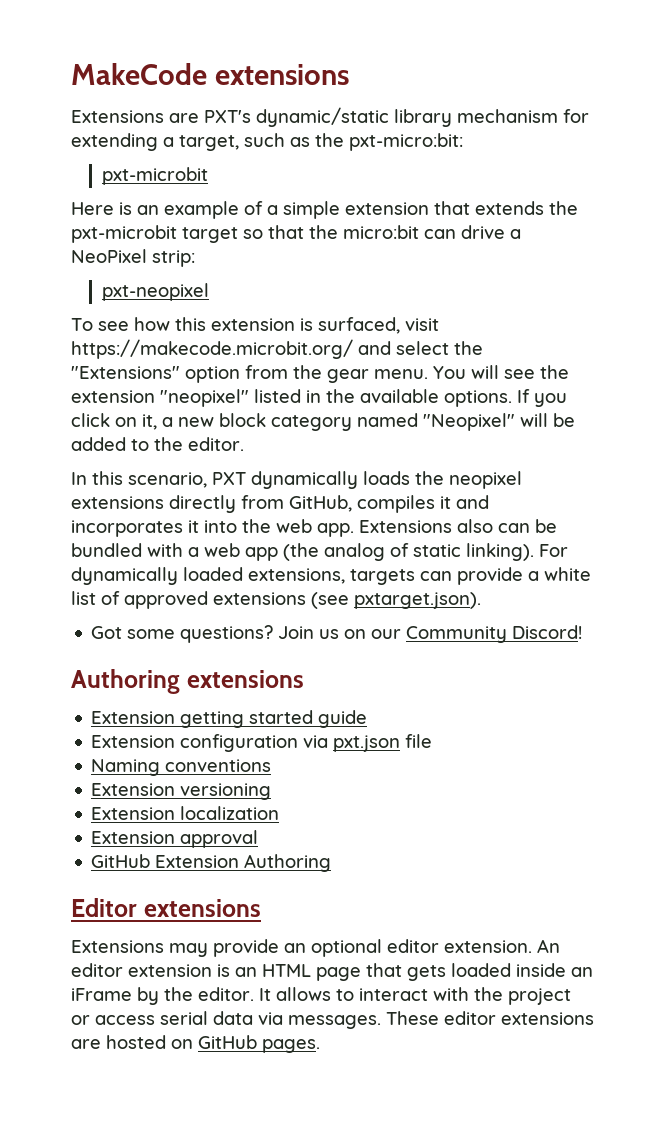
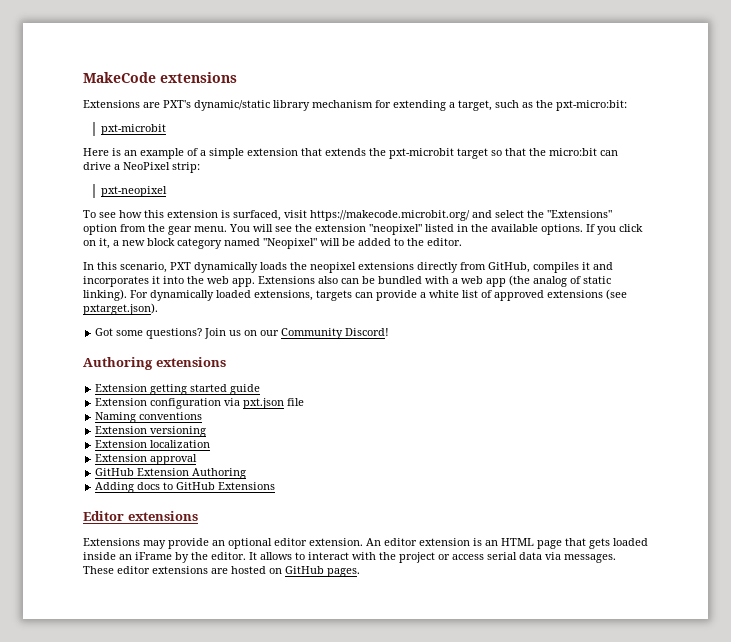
+ Adding docs to GitHub Extensions

